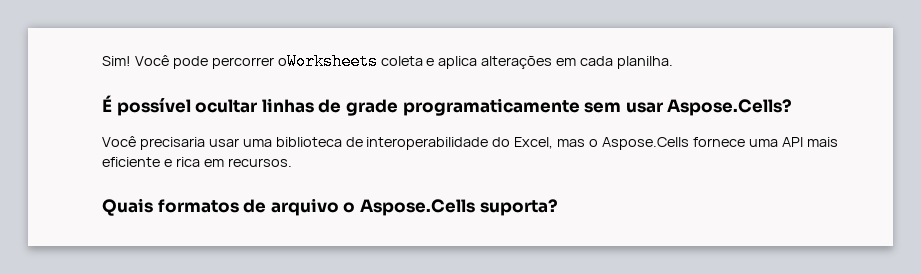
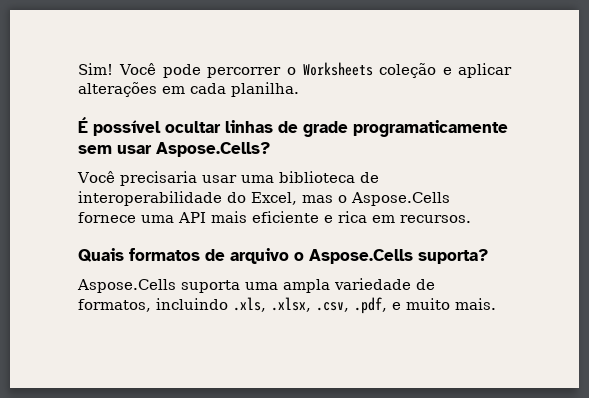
- Você pode percorrer oWorksheets coleta e aplica alterações em cada planilha.
+ Você pode percorrer o Worksheets coleção e aplicar alterações em cada planilha.
+ Aspose.Cells suporta uma ampla variedade de formatos, incluindo .xls, .xlsx, .csv, .pdf, e muito mais.

